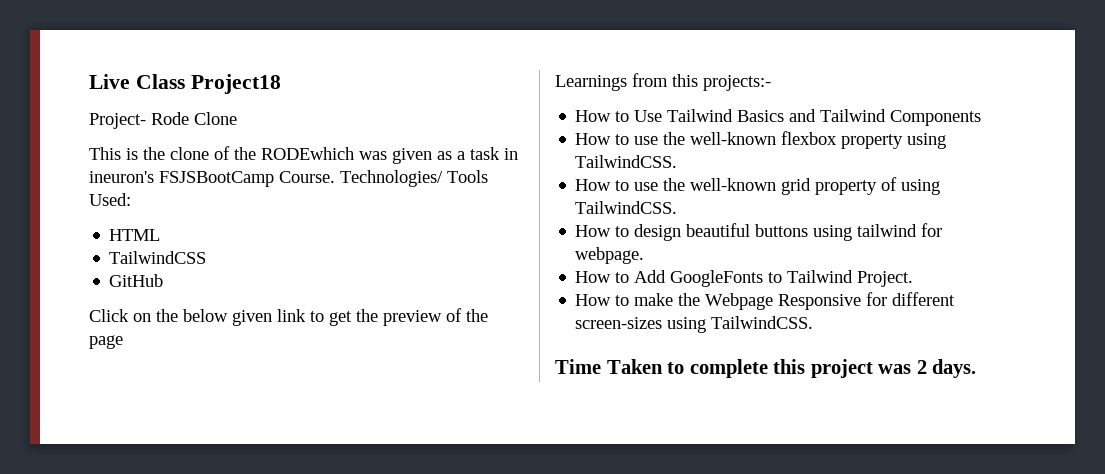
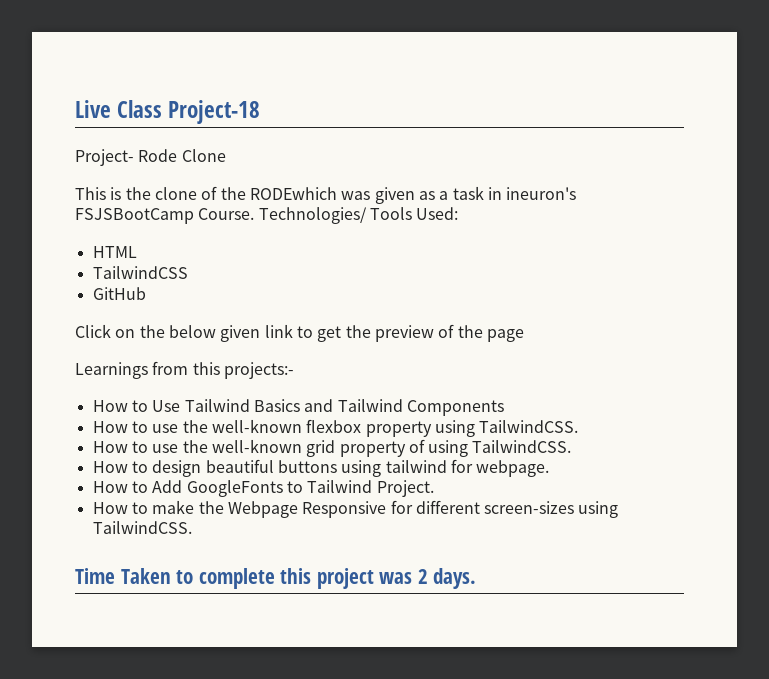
- Live Class Project18
+ Live Class Project-18

